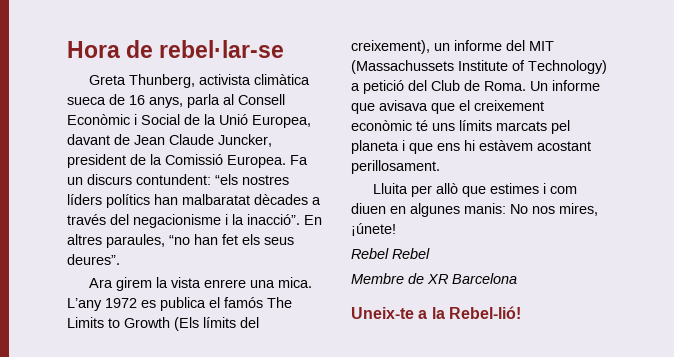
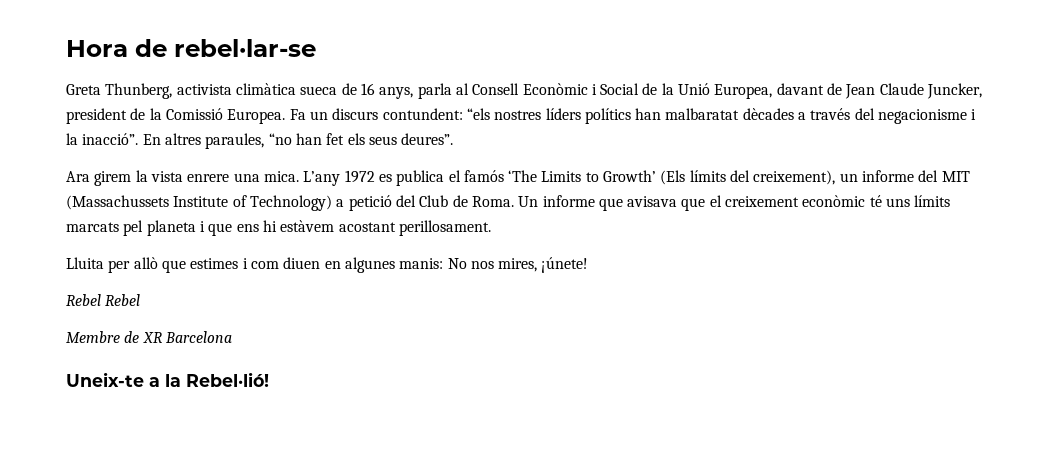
- L’any 1972 es publica el famós The Limits to Growth (Els límits del creixement), un informe del MIT (Massachussets Institute of Technology) a petició del Club de Roma.
+ L’any 1972 es publica el famós ‘The Limits to Growth’ (Els límits del creixement), un informe del MIT (Massachussets Institute of Technology) a petició del Club de Roma.
- Uneix-te a la Rebel-lió!
+ Uneix-te a la Rebel·lió!

